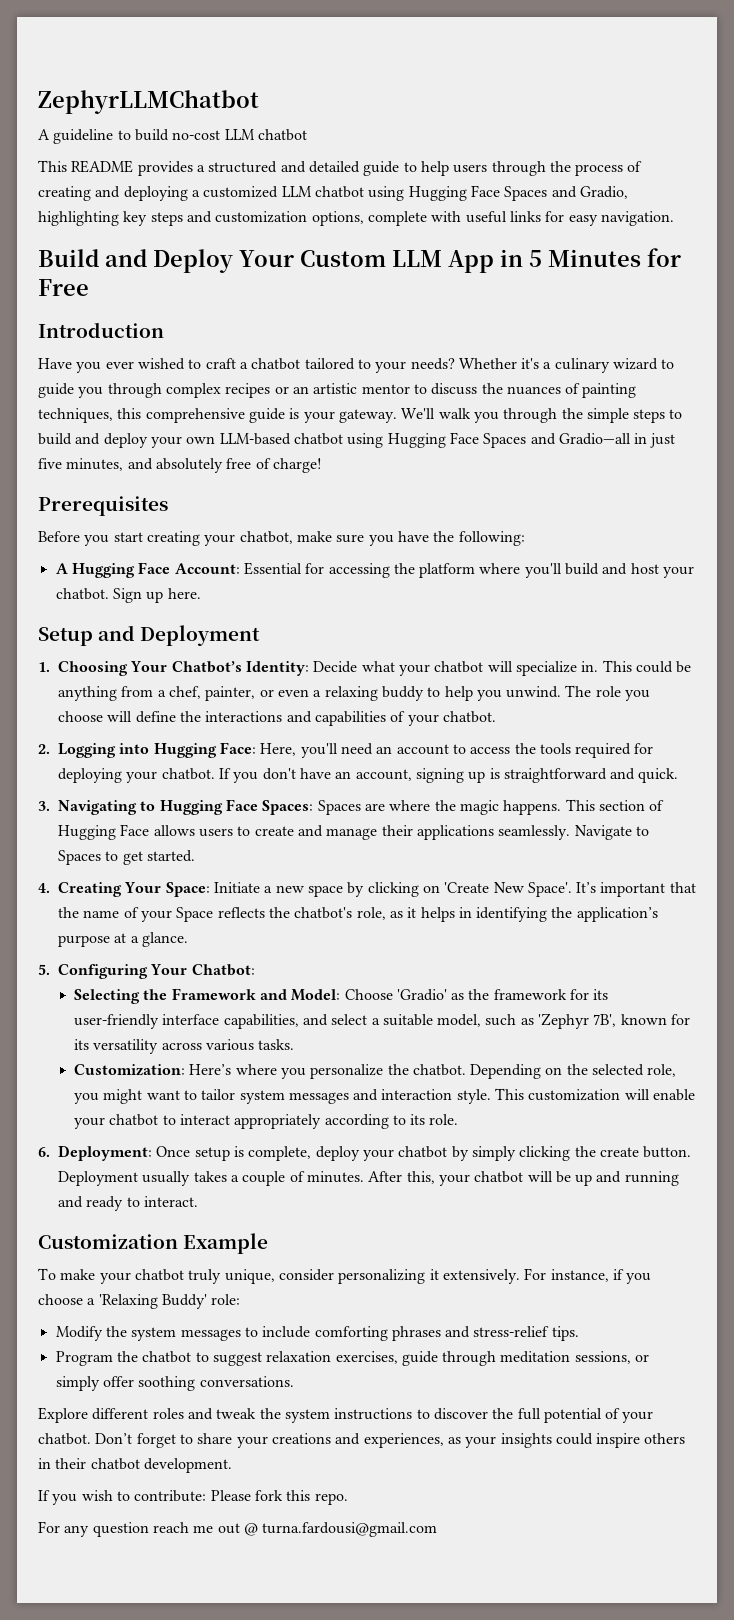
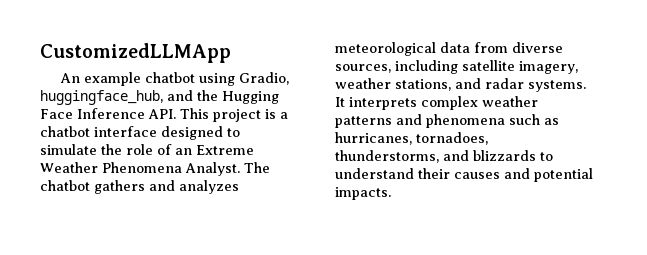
- ZephyrLLMChatbot
- A guideline to build no-cost LLM chatbot
- This README provides a structured and detailed guide to help users through the process of creating and deploying a customized LLM chatbot using Hugging Face Spaces and Gradio, highlighting key steps and customization options, complete with useful links for easy navigation.
- Build and Deploy Your Custom LLM App in 5 Minutes for Free
- Introduction
- Have you ever wished to craft a chatbot tailored to your needs? Whether it's a culinary wizard to guide you through complex recipes or an artistic mentor to discuss the nuances of painting techniques, this comprehensive guide is your gateway. We'll walk you through the simple steps to build and deploy your own LLM-based chatbot using Hugging Face Spaces and Gradio—all in just five minutes, and absolutely free of charge!
- Prerequisites
- Before you start creating your chatbot, make sure you have the following:
- A Hugging Face Account: Essential for accessing the platform where you'll build and host your chatbot. Sign up here.
- Setup and Deployment
- 1. Choosing Your Chatbot’s Identity: Decide what your chatbot will specialize in. This could be anything from a chef, painter, or even a relaxing buddy to help you unwind. The role you choose will define the interactions and capabilities of your chatbot.
- 2. Logging into Hugging Face: Here, you'll need an account to access the tools required for deploying your chatbot. If you don't have an account, signing up is straightforward and quick.
- 3. Navigating to Hugging Face Spaces: Spaces are where the magic happens. This section of Hugging Face allows users to create and manage their applications seamlessly. Navigate to Spaces to get started.
- 4. Creating Your Space: Initiate a new space by clicking on 'Create New Space'. It’s important that the name of your Space reflects the chatbot's role, as it helps in identifying the application’s purpose at a glance.
- 5. Configuring Your Chatbot:
- Selecting the Framework and Model: Choose 'Gradio' as the framework for its user-friendly interface capabilities, and select a suitable model, such as 'Zephyr 7B', known for its versatility across various tasks.
- Customization: Here’s where you personalize the chatbot. Depending on the selected role, you might want to tailor system messages and interaction style. This customization will enable your chatbot to interact appropriately according to its role.
- 6. Deployment: Once setup is complete, deploy your chatbot by simply clicking the create button. Deployment usually takes a couple of minutes. After this, your chatbot will be up and running and ready to interact.
- Customization Example
- To make your chatbot truly unique, consider personalizing it extensively. For instance, if you choose a 'Relaxing Buddy' role:
- Modify the system messages to include comforting phrases and stress-relief tips.
- Program the chatbot to suggest relaxation exercises, guide through meditation sessions, or simply offer soothing conversations.
- Explore different roles and tweak the system instructions to discover the full potential of your chatbot. Don’t forget to share your creations and experiences, as your insights could inspire others in their chatbot development.
- If you wish to contribute: Please fork this repo.
- For any question reach me out @ turna.fardousi@gmail.com
+ CustomizedLLMApp
+ An example chatbot using Gradio, huggingface_hub, and the Hugging Face Inference API. This project is a chatbot interface designed to simulate the role of an Extreme Weather Phenomena Analyst. The chatbot gathers and analyzes meteorological data from diverse sources, including satellite imagery, weather stations, and radar systems. It interprets complex weather patterns and phenomena such as hurricanes, tornadoes, thunderstorms, and blizzards to understand their causes and potential impacts.

